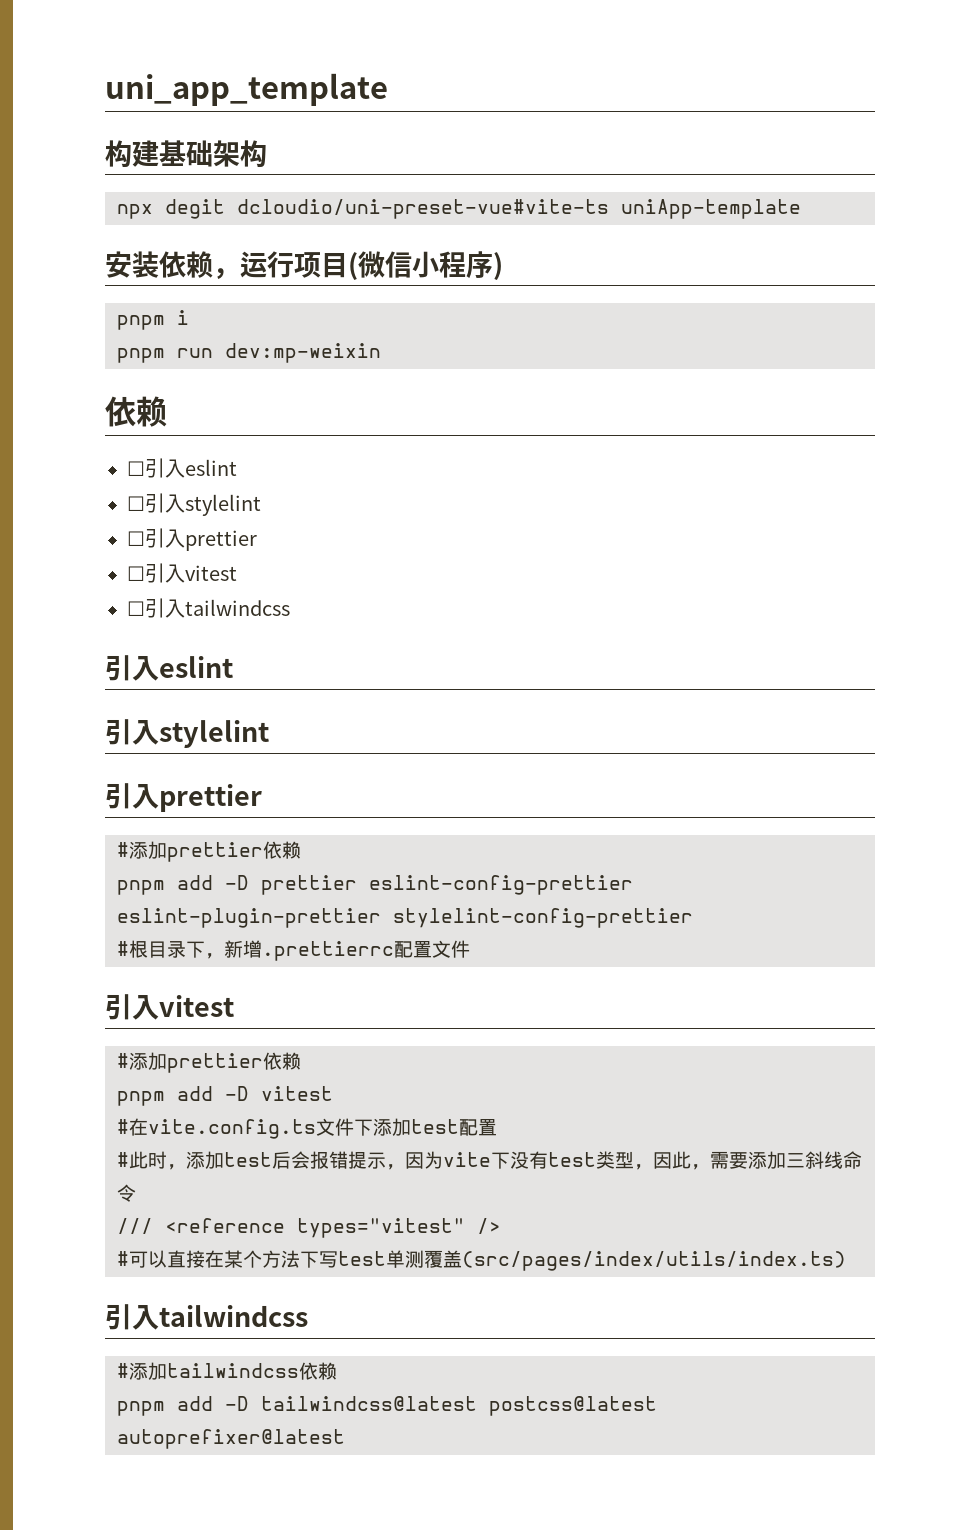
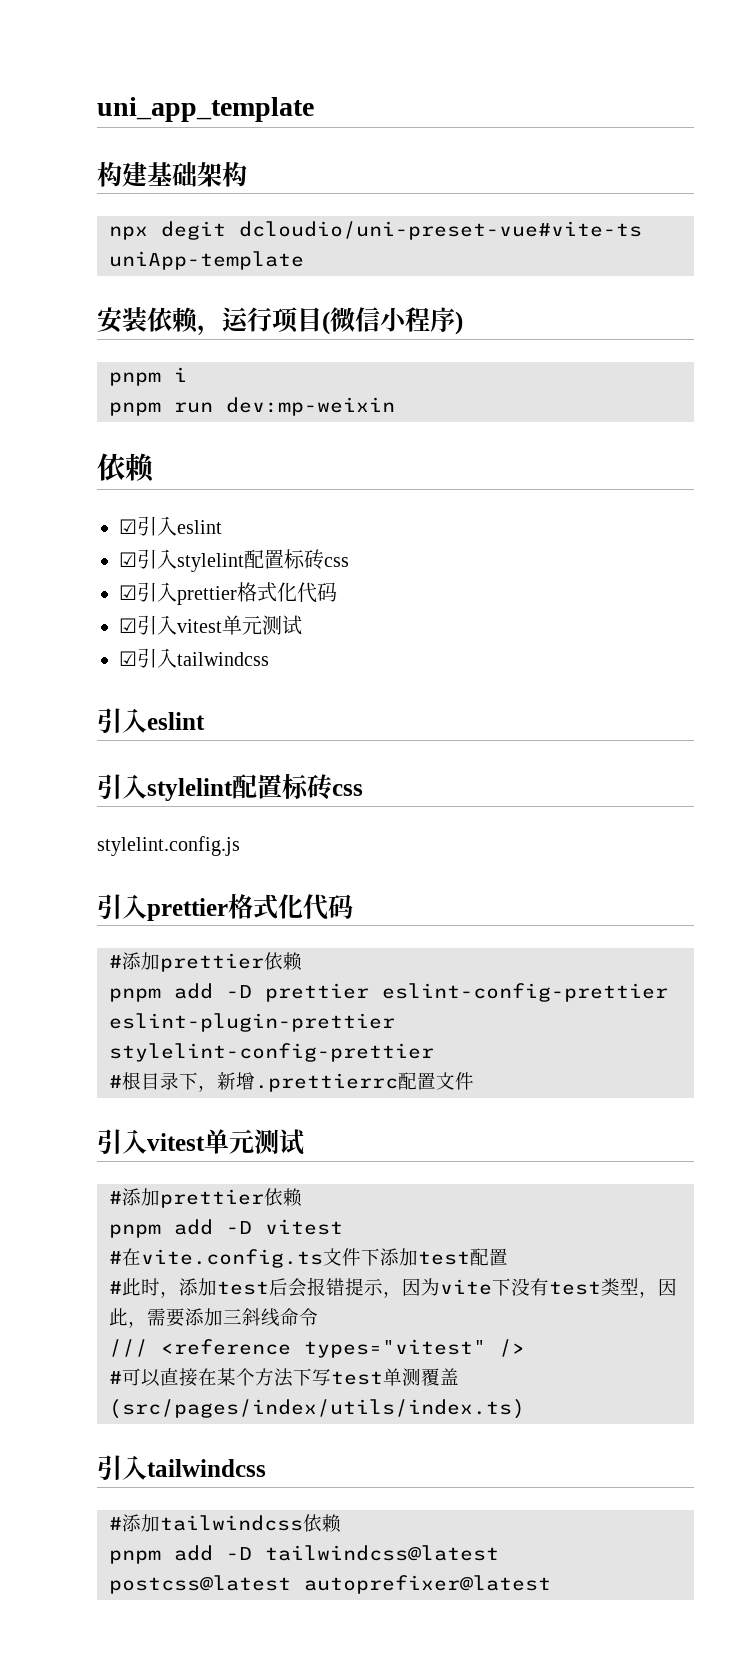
- ☐引入eslint
- ☐引入stylelint
- ☐引入prettier
- ☐引入vitest
- ☐引入tailwindcss
+ ☑引入eslint
+ ☑引入stylelint配置标砖css
+ ☑引入prettier格式化代码
+ ☑引入vitest单元测试
+ ☑引入tailwindcss
  引入eslint
- 引入stylelint
- 引入prettier
+ 引入stylelint配置标砖css
+ stylelint.config.js
+ 引入prettier格式化代码
  #根目录下，新增.prettierrc配置文件
- 引入vitest
+ 引入vitest单元测试

